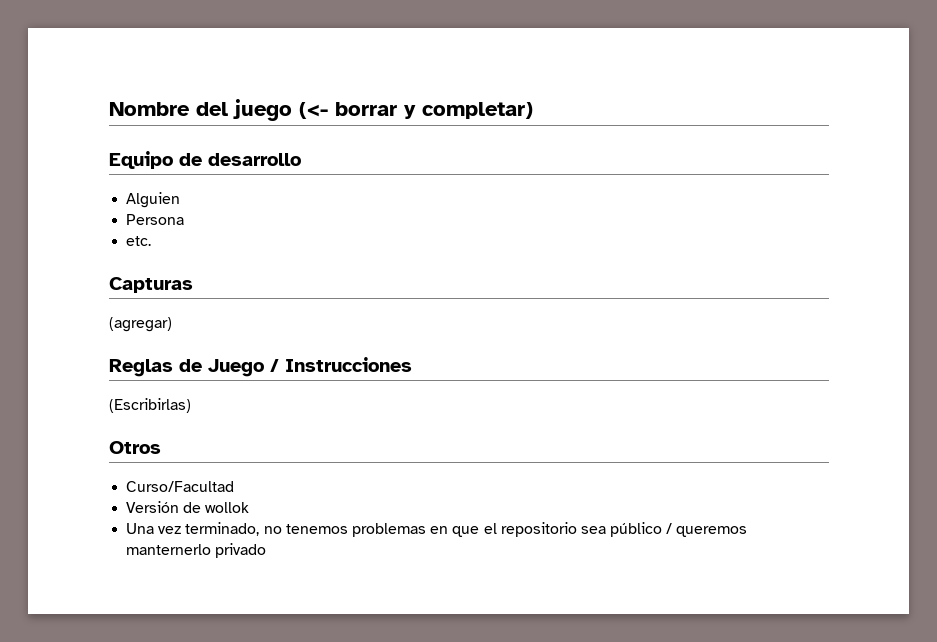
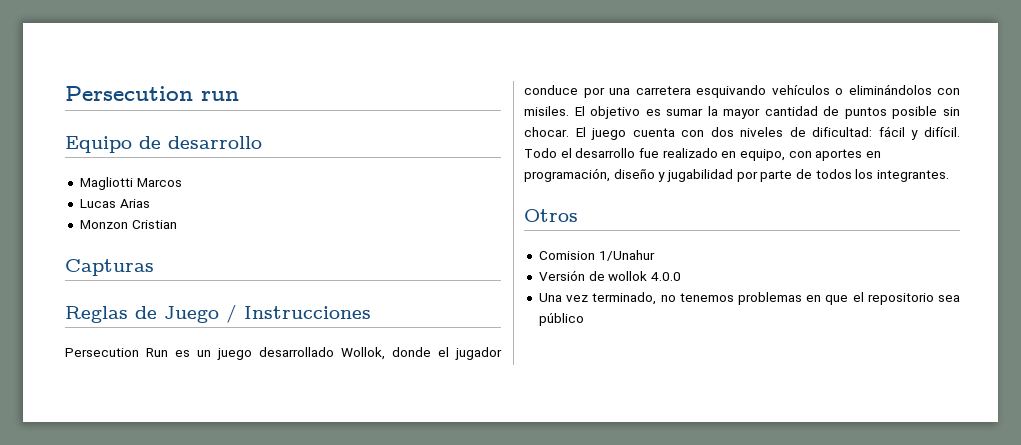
- Nombre del juego (<- borrar y completar)
+ Persecution run
  Equipo de desarrollo
- Alguien
- Persona
- etc.
+ Magliotti Marcos
+ Lucas Arias
+ Monzon Cristian
- (agregar)
- (Escribirlas)
+ Persecution Run es un juego desarrollado Wollok, donde el jugador conduce por una carretera esquivando vehículos o eliminándolos con misiles. El objetivo es sumar la mayor cantidad de puntos posible sin chocar. El juego cuenta con dos niveles de dificultad: fácil y difícil. Todo el desarrollo fue realizado en equipo, con aportes en programación, diseño y jugabilidad por parte de todos los integrantes.
- Curso/Facultad
+ Comision 1/Unahur
- Versión de wollok
+ Versión de wollok 4.0.0
- Una vez terminado, no tenemos problemas en que el repositorio sea público / queremos manternerlo privado
+ Una vez terminado, no tenemos problemas en que el repositorio sea público

